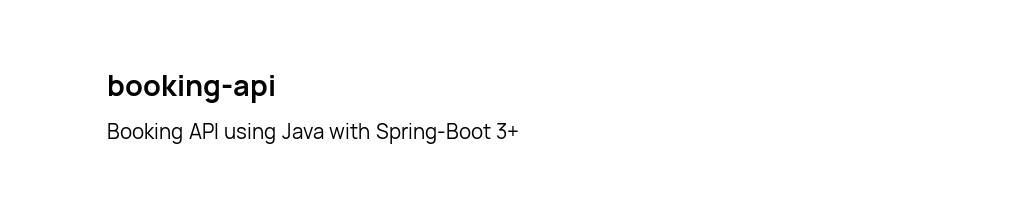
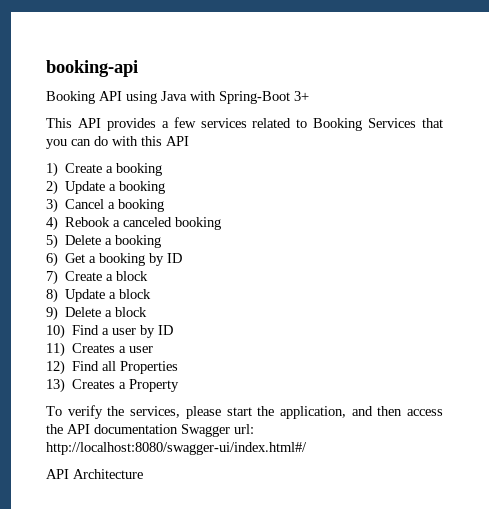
+ This API provides a few services related to Booking Services that you can do with this API
+ 1) Create a booking
+ 2) Update a booking
+ 3) Cancel a booking
+ 4) Rebook a canceled booking
+ 5) Delete a booking
+ 6) Get a booking by ID
+ 7) Create a block
+ 8) Update a block
+ 9) Delete a block
+ 10) Find a user by ID
+ 11) Creates a user
+ 12) Find all Properties
+ 13) Creates a Property
+ To verify the services, please start the application, and then access the API documentation Swagger url: http://localhost:8080/swagger-ui/index.html#/
+ API Architecture

